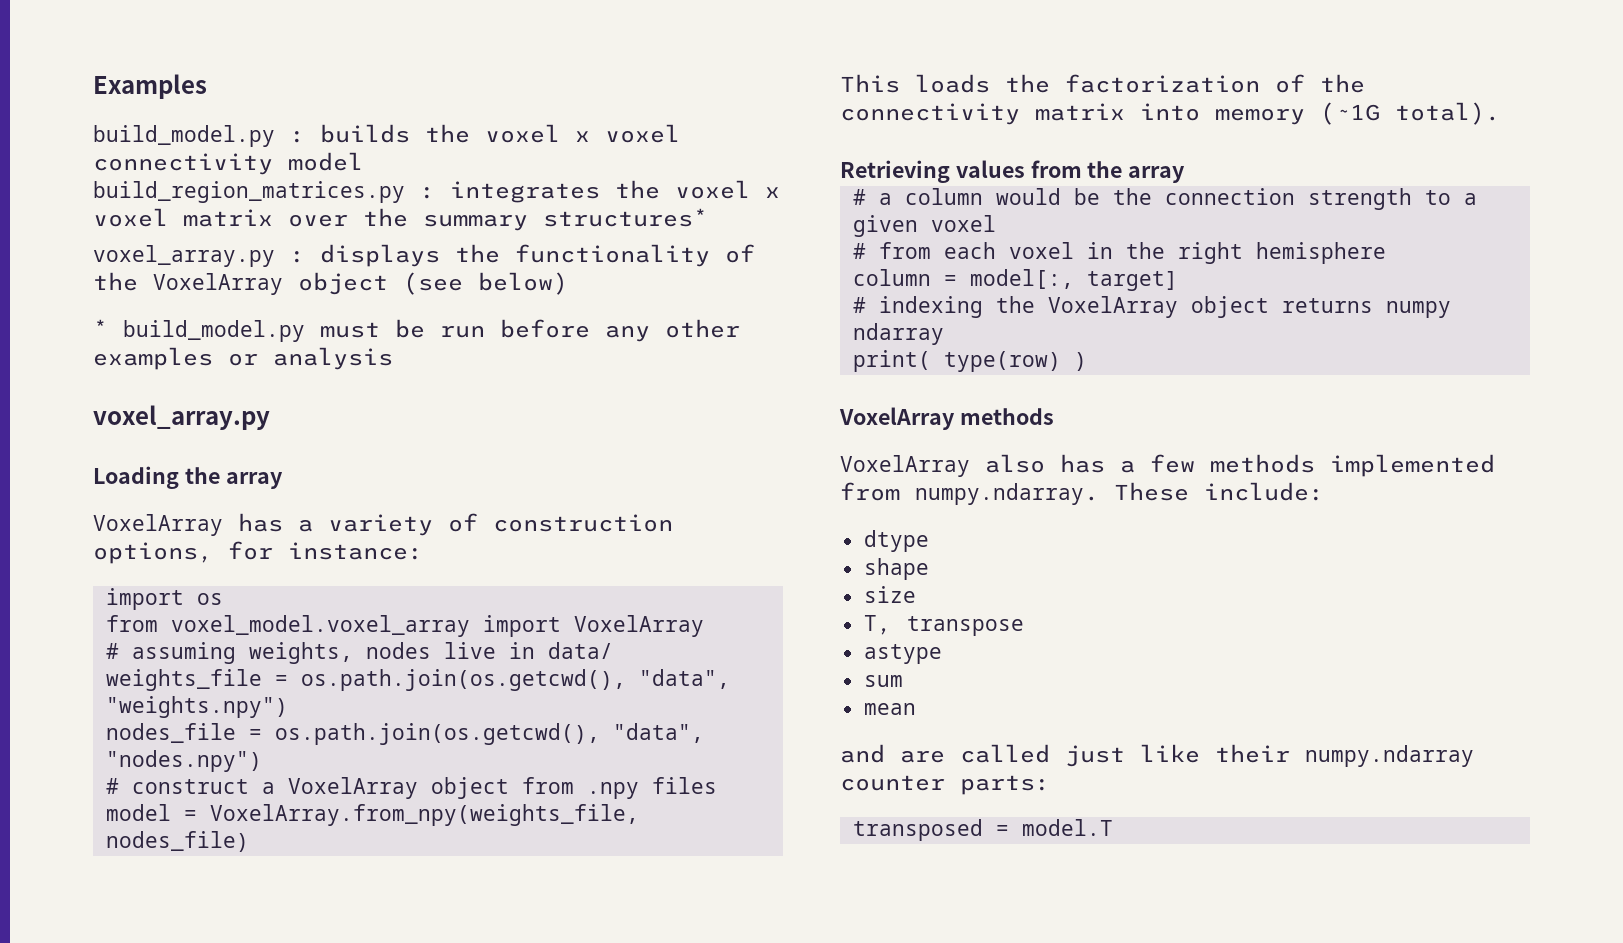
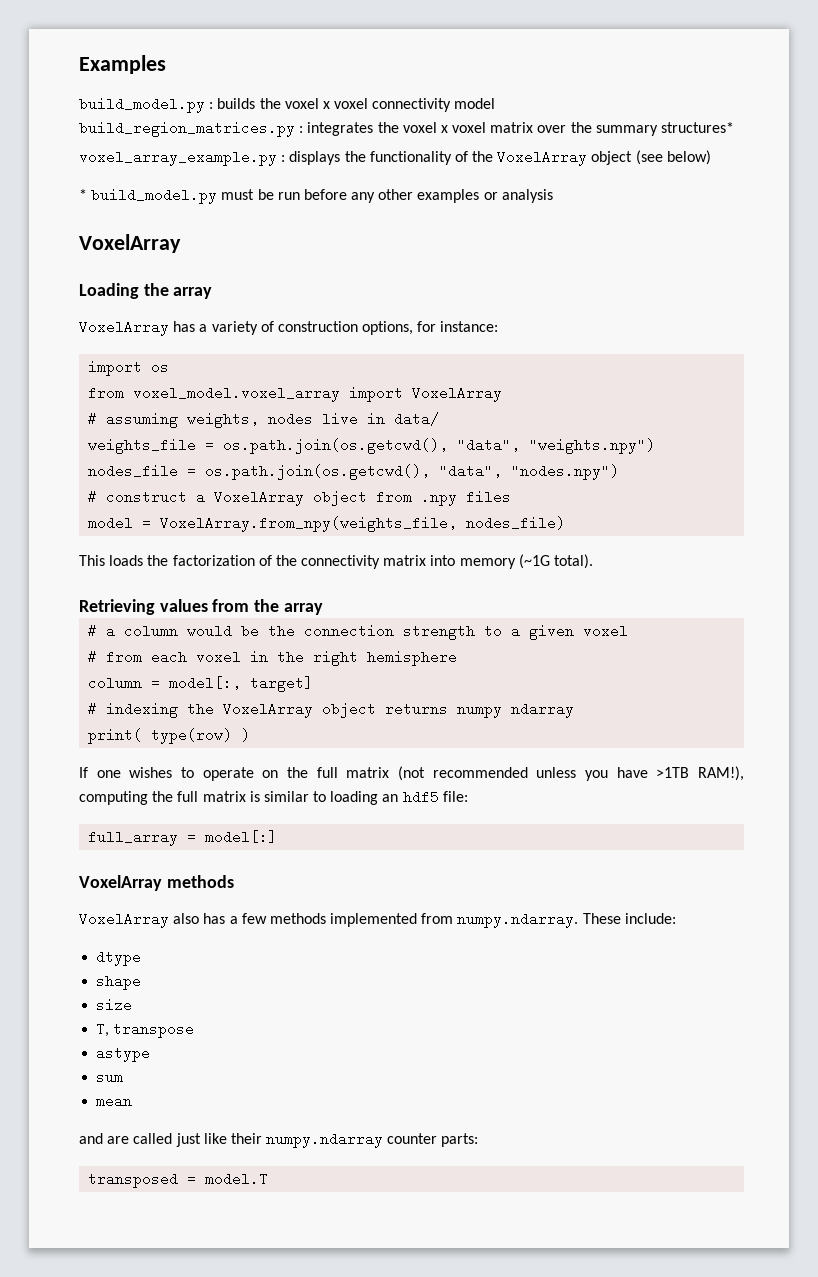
- voxel_array.py : displays the functionality of the VoxelArray object (see below)
+ voxel_array_example.py : displays the functionality of the VoxelArray object (see below)
  * build_model.py must be run before any other examples or analysis
- voxel_array.py
+ VoxelArray
+ If one wishes to operate on the full matrix (not recommended unless you have >1TB RAM!), computing the full matrix is similar to loading an hdf5 file:
+ full_array = model[:]

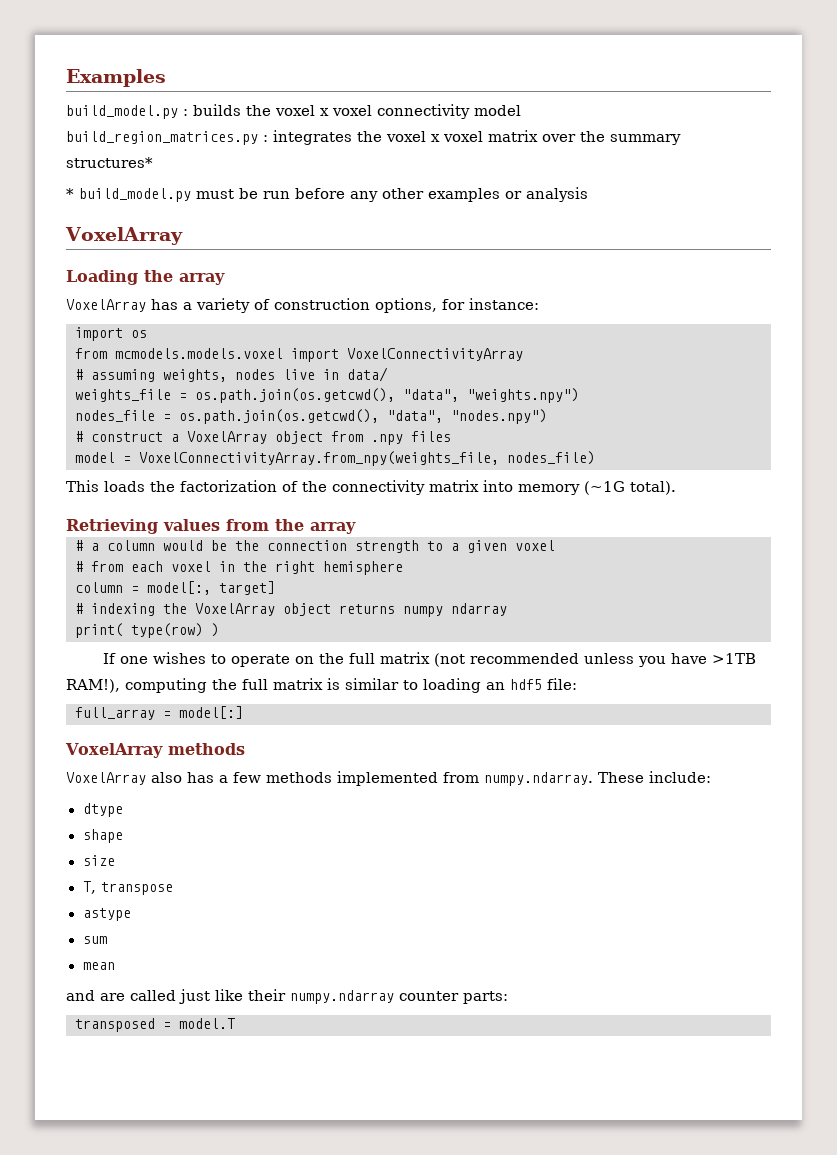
- voxel_array_example.py : displays the functionality of the VoxelArray object (see below)
- from voxel_model.voxel_array import VoxelArray
+ from mcmodels.models.voxel import VoxelConnectivityArray
- model = VoxelArray.from_npy(weights_file, nodes_file)
+ model = VoxelConnectivityArray.from_npy(weights_file, nodes_file)

